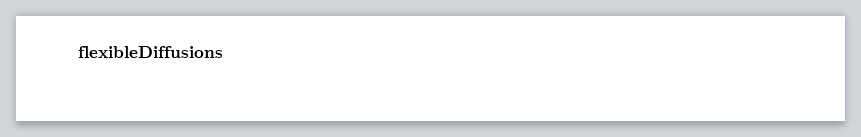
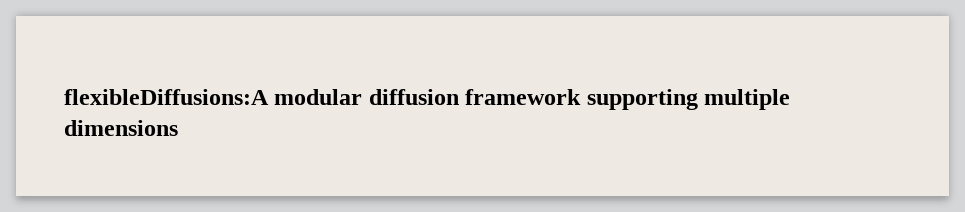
- flexibleDiffusions
+ flexibleDiffusions:A modular diffusion framework supporting multiple dimensions

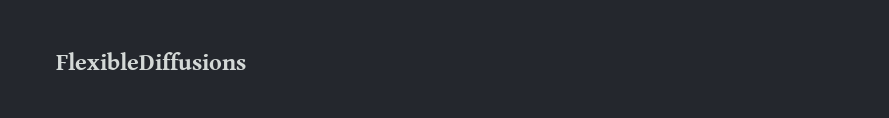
- flexibleDiffusions:A modular diffusion framework supporting multiple dimensions
+ FlexibleDiffusions

